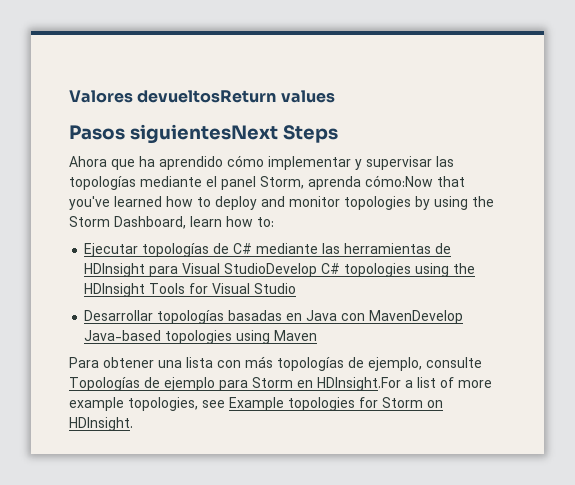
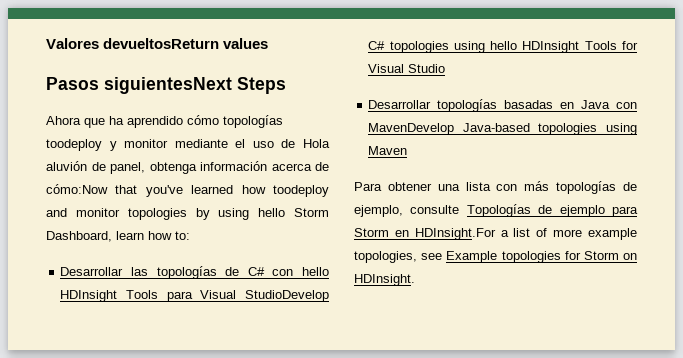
- Ahora que ha aprendido cómo implementar y supervisar las topologías mediante el panel Storm, aprenda cómo:Now that you've learned how to deploy and monitor topologies by using the Storm Dashboard, learn how to:
+ Ahora que ha aprendido cómo topologías toodeploy y monitor mediante el uso de Hola aluvión de panel, obtenga información acerca de cómo:Now that you've learned how toodeploy and monitor topologies by using hello Storm Dashboard, learn how to:
- Ejecutar topologías de C# mediante las herramientas de HDInsight para Visual StudioDevelop C# topologies using the HDInsight Tools for Visual Studio
+ Desarrollar las topologías de C# con hello HDInsight Tools para Visual StudioDevelop C# topologies using hello HDInsight Tools for Visual Studio

